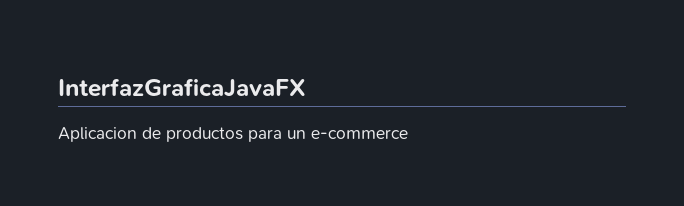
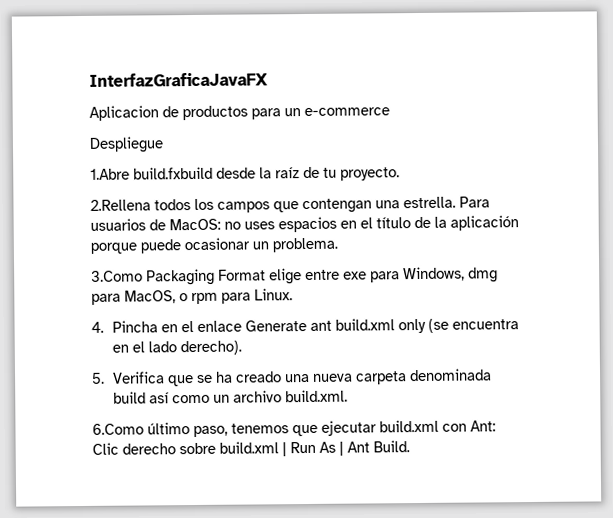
+ Despliegue
+ 1.Abre build.fxbuild desde la raíz de tu proyecto.
+ 2.Rellena todos los campos que contengan una estrella. Para usuarios de MacOS: no uses espacios en el título de la aplicación porque puede ocasionar un problema.
+ 3.Como Packaging Format elige entre exe para Windows, dmg para MacOS, o rpm para Linux.
+ 4. Pincha en el enlace Generate ant build.xml only (se encuentra en el lado derecho).
+ 5. Verifica que se ha creado una nueva carpeta denominada build así como un archivo build.xml.
+ 6.Como último paso, tenemos que ejecutar build.xml con Ant: Clic derecho sobre build.xml | Run As | Ant Build.

